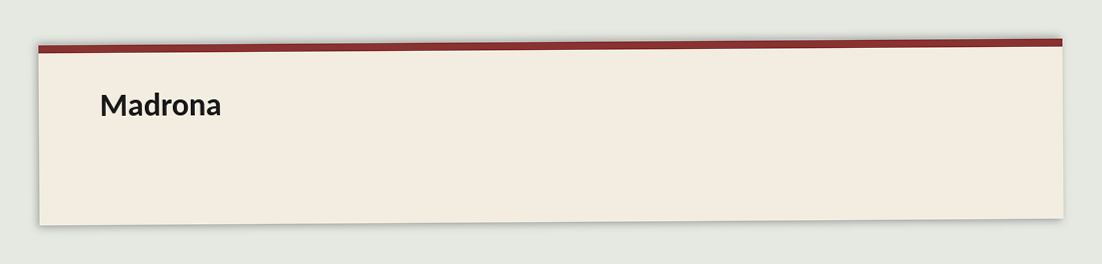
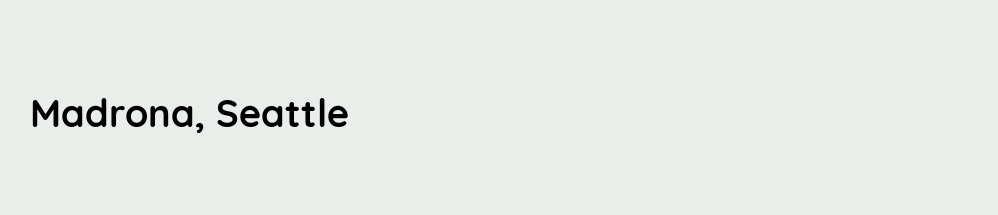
- Madrona
+ Madrona, Seattle

